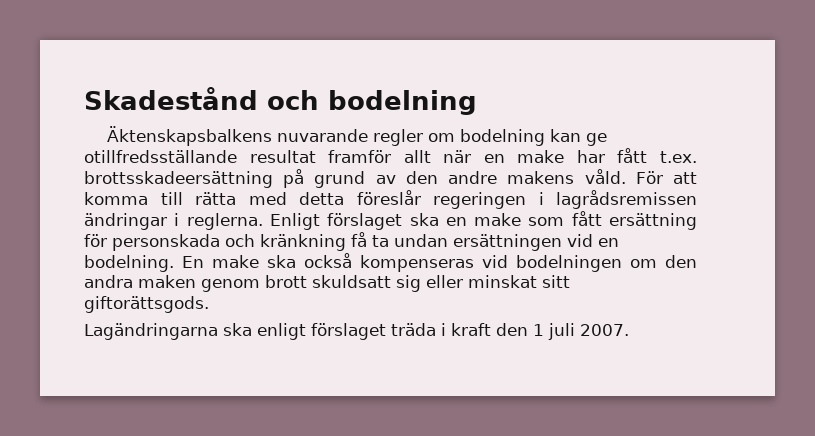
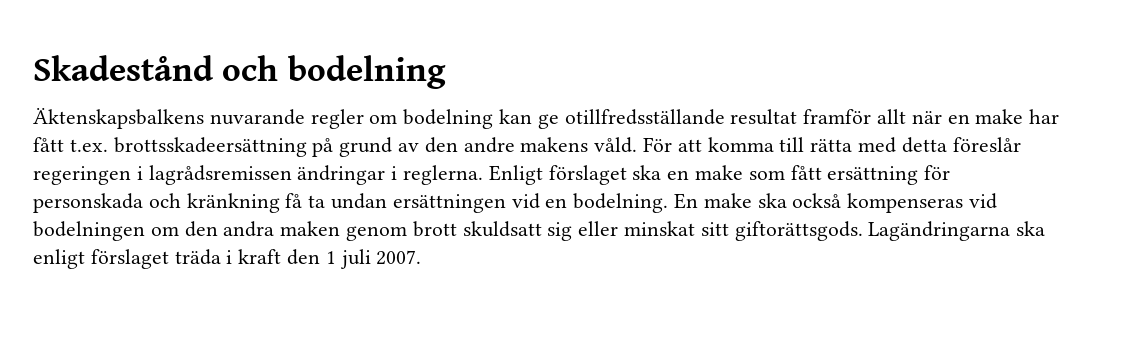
- En make ska också kompenseras vid bodelningen om den andra maken genom brott skuldsatt sig eller minskat sitt giftorättsgods.
- Lagändringarna ska enligt förslaget träda i kraft den 1 juli 2007.
+ En make ska också kompenseras vid bodelningen om den andra maken genom brott skuldsatt sig eller minskat sitt giftorättsgods. Lagändringarna ska enligt förslaget träda i kraft den 1 juli 2007.

